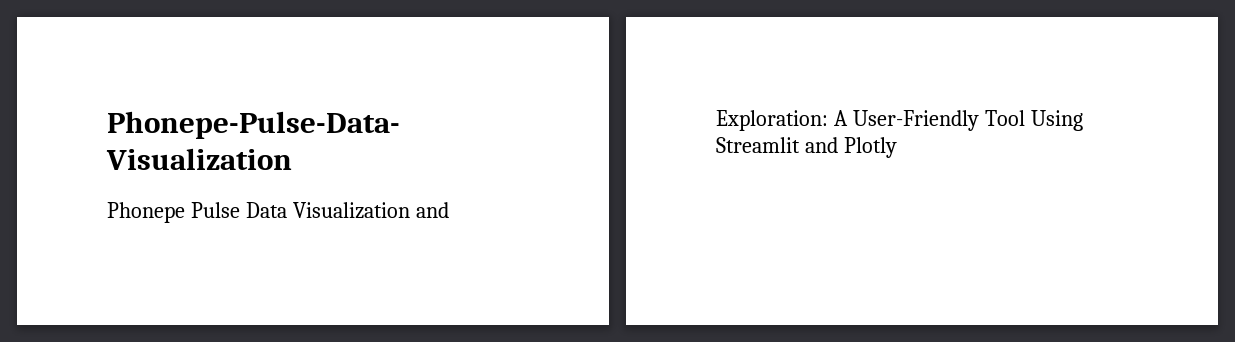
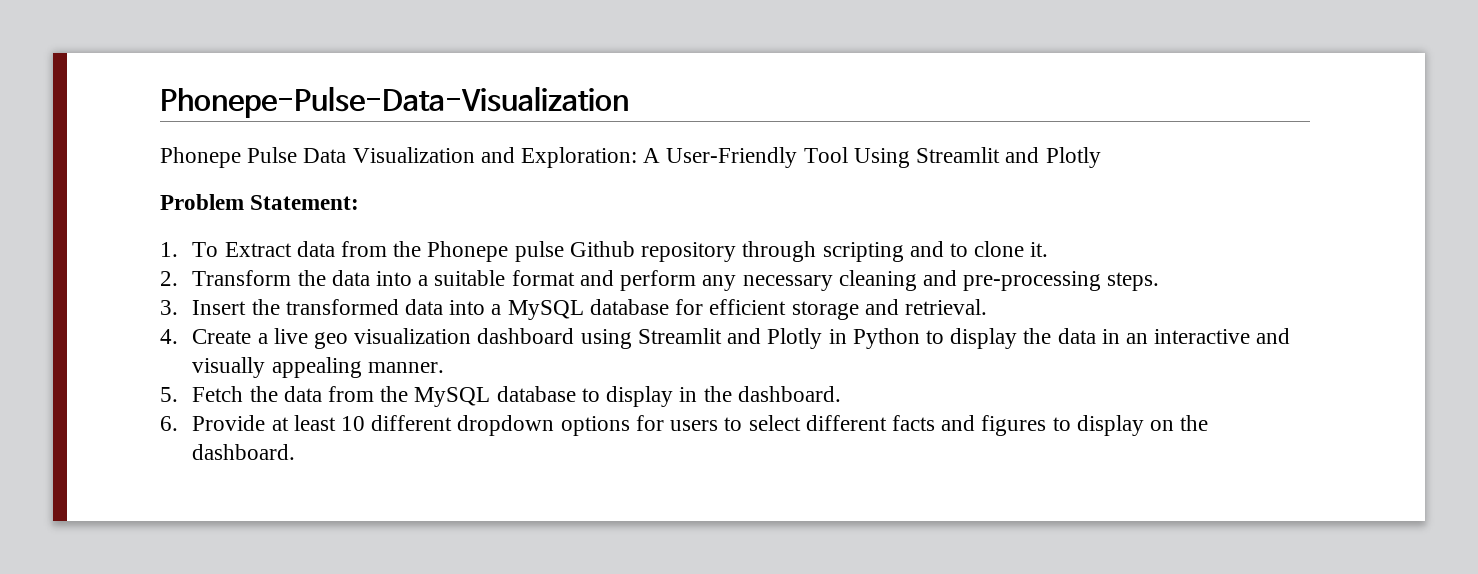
+ Problem Statement:
+ 1. To Extract data from the Phonepe pulse Github repository through scripting and to clone it.
+ 2. Transform the data into a suitable format and perform any necessary cleaning and pre-processing steps.
+ 3. Insert the transformed data into a MySQL database for efficient storage and retrieval.
+ 4. Create a live geo visualization dashboard using Streamlit and Plotly in Python to display the data in an interactive and visually appealing manner.
+ 5. Fetch the data from the MySQL database to display in the dashboard.
+ 6. Provide at least 10 different dropdown options for users to select different facts and figures to display on the dashboard.

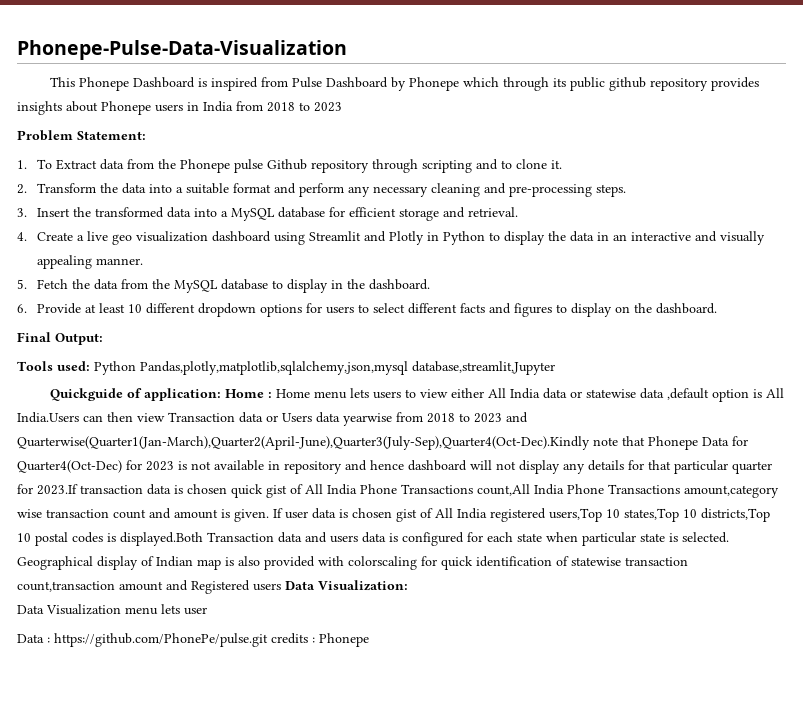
- Phonepe Pulse Data Visualization and Exploration: A User-Friendly Tool Using Streamlit and Plotly
+ This Phonepe Dashboard is inspired from Pulse Dashboard by Phonepe which through its public github repository provides insights about Phonepe users in India from 2018 to 2023
+ Final Output:
+ Tools used: Python Pandas,plotly,matplotlib,sqlalchemy,json,mysql database,streamlit,Jupyter
+ Quickguide of application: Home : Home menu lets users to view either All India data or statewise data ,default option is All India.Users can then view Transaction data or Users data yearwise from 2018 to 2023 and Quarterwise(Quarter1(Jan-March),Quarter2(April-June),Quarter3(July-Sep),Quarter4(Oct-Dec).Kindly note that Phonepe Data for Quarter4(Oct-Dec) for 2023 is not available in repository and hence dashboard will not display any details for that particular quarter for 2023.If transaction data is chosen quick gist of All India Phone Transactions count,All India Phone Transactions amount,category wise transaction count and amount is given. If user data is chosen gist of All India registered users,Top 10 states,Top 10 districts,Top 10 postal codes is displayed.Both Transaction data and users data is configured for each state when particular state is selected. Geographical display of Indian map is also provided with colorscaling for quick identification of statewise transaction count,transaction amount and Registered users Data Visualization:
+ Data Visualization menu lets user
+ Data : https://github.com/PhonePe/pulse.git credits : Phonepe

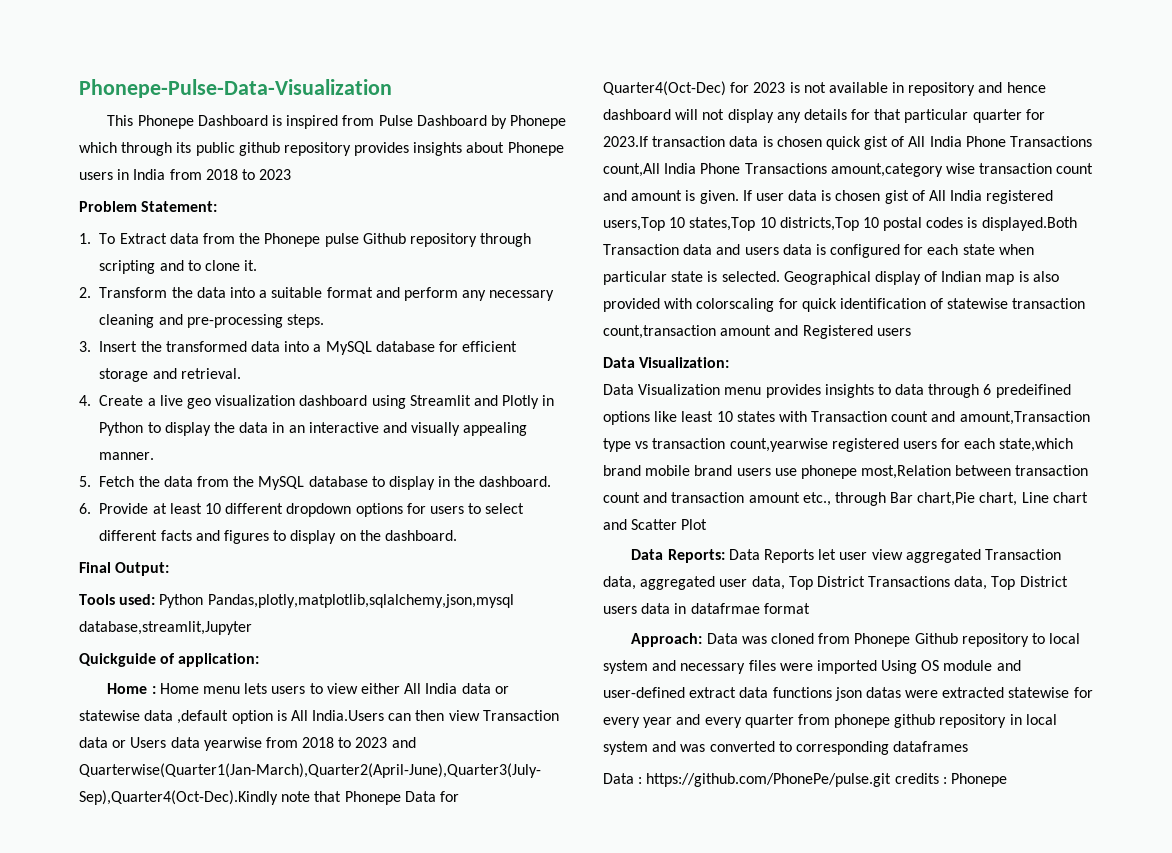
- Quickguide of application: Home :
+ Quickguide of application:
+ Home :
- Geographical display of Indian map is also provided with colorscaling for quick identification of statewise transaction count,transaction amount and Registered users Data Visualization:
+ Geographical display of Indian map is also provided with colorscaling for quick identification of statewise transaction count,transaction amount and Registered users
+ Data Visualization:
- Data Visualization menu lets user
+ Data Visualization menu provides insights to data through 6 predeifined options like least 10 states with Transaction count and amount,Transaction type vs transaction count,yearwise registered users for each state,which brand mobile brand users use phonepe most,Relation between transaction count and transaction amount etc., through Bar chart,Pie chart, Line chart and Scatter Plot
+ Data Reports: Data Reports let user view aggregated Transaction data, aggregated user data, Top District Transactions data, Top District users data in datafrmae format
+ Approach: Data was cloned from Phonepe Github repository to local system and necessary files were imported Using OS module and user-defined extract data functions json datas were extracted statewise for every year and every quarter from phonepe github repository in local system and was converted to corresponding dataframes

